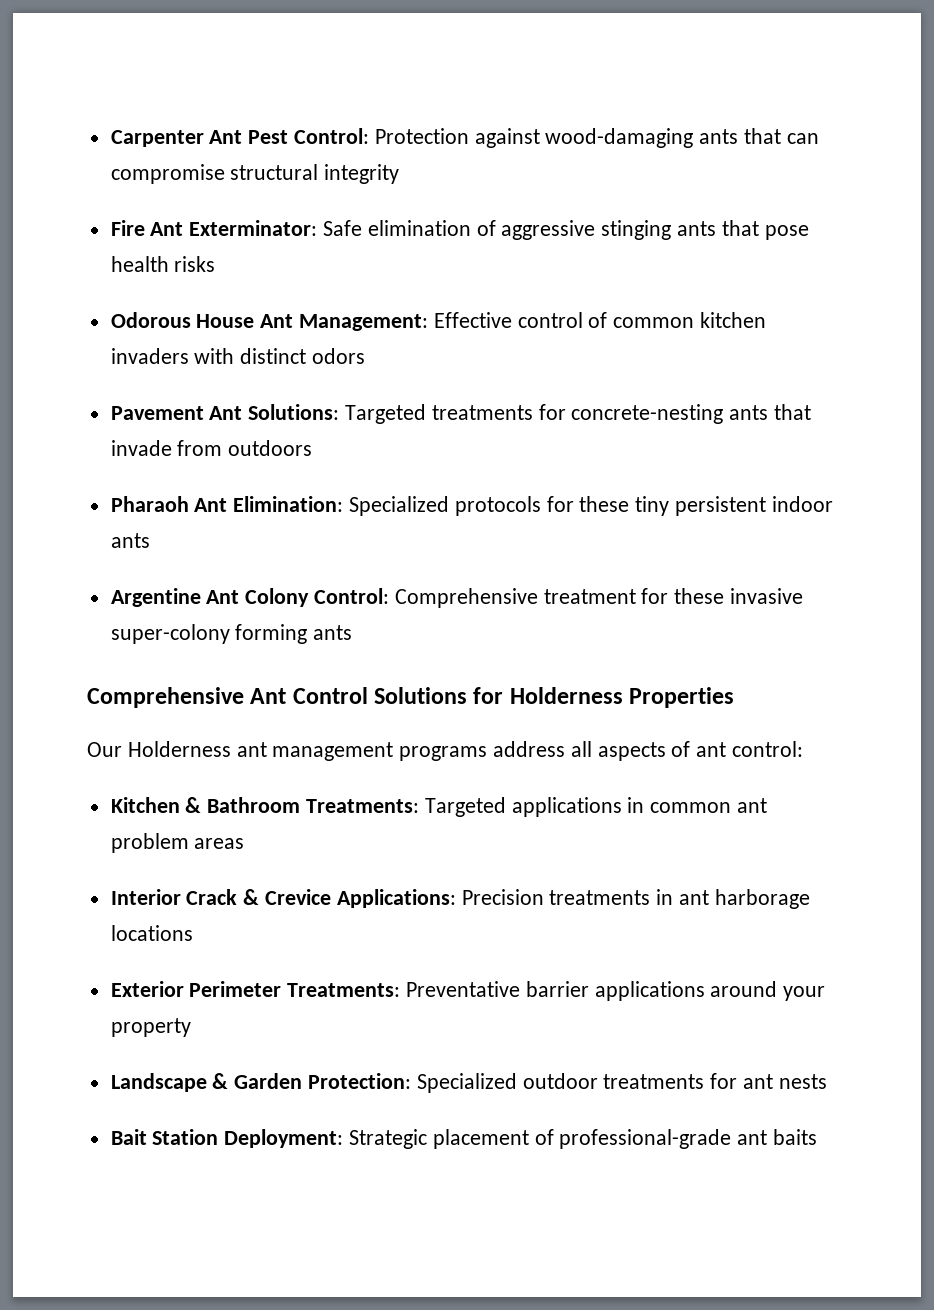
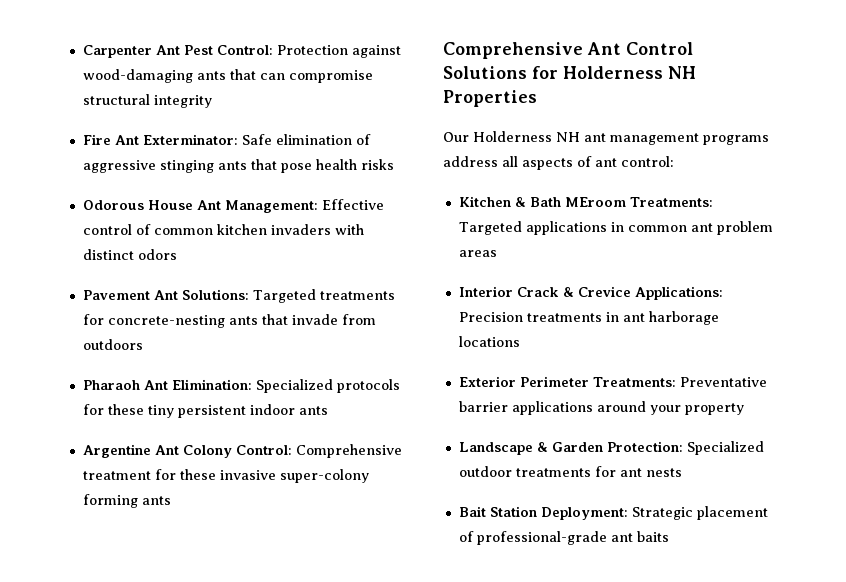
- Comprehensive Ant Control Solutions for Holderness Properties
+ Comprehensive Ant Control Solutions for Holderness NH Properties
- Our Holderness ant management programs address all aspects of ant control:
+ Our Holderness NH ant management programs address all aspects of ant control:
- Kitchen & Bathroom Treatments: Targeted applications in common ant problem areas
+ Kitchen & Bath MEroom Treatments: Targeted applications in common ant problem areas

